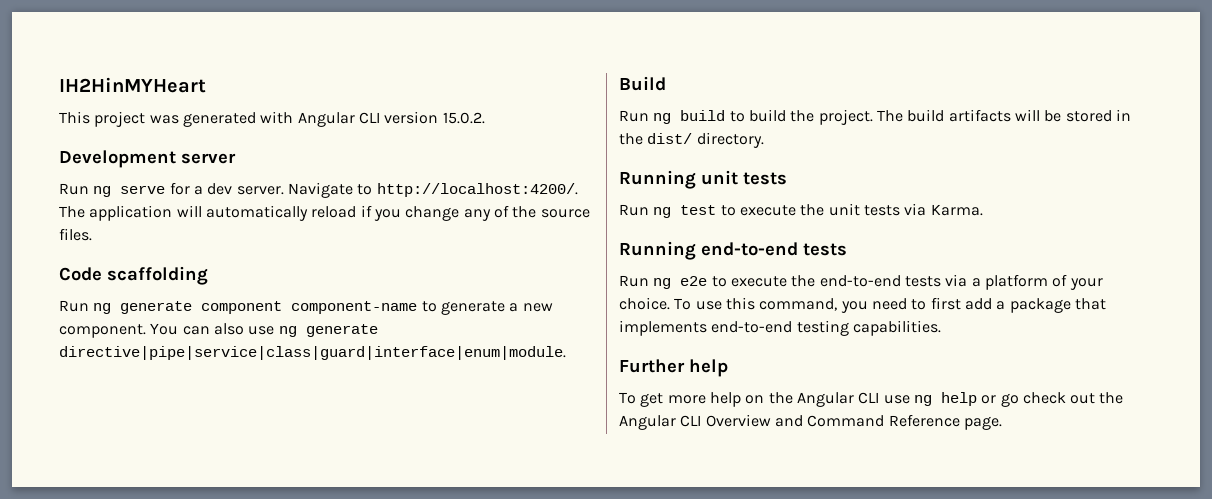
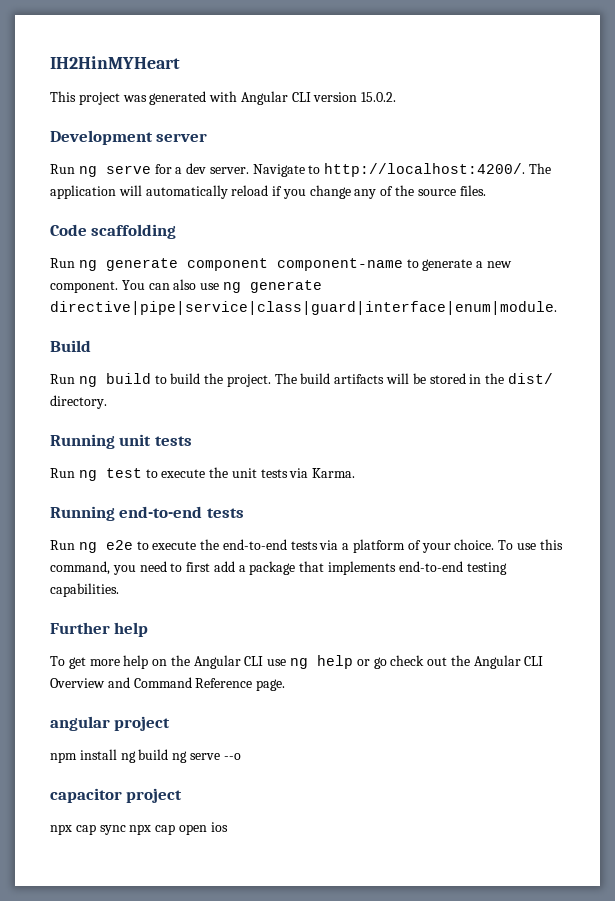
+ angular project
+ npm install ng build ng serve --o
+ capacitor project
+ npx cap sync npx cap open ios

